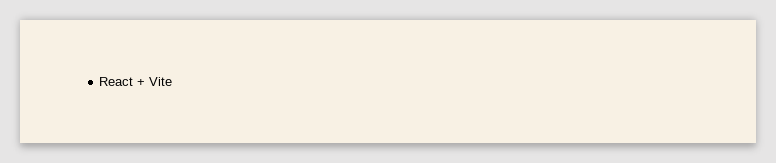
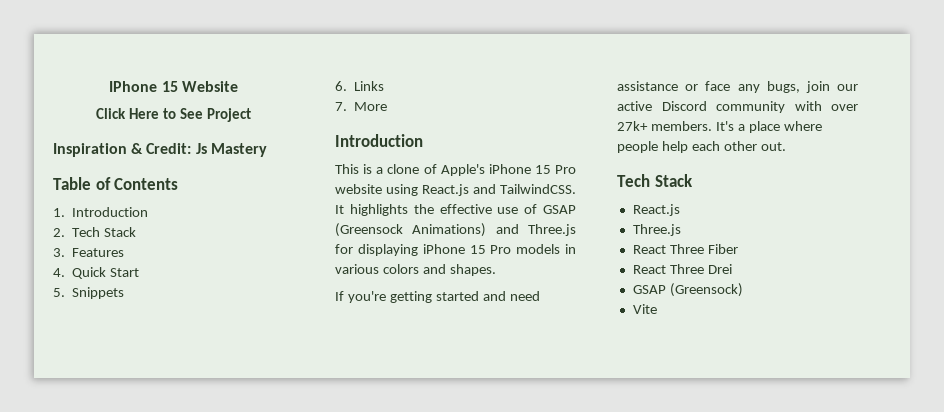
- React + Vite
+ IPhone 15 Website
+ Click Here to See Project
+ Inspiration & Credit: Js Mastery
+ Table of Contents
+ 1. Introduction
+ 2. Tech Stack
+ 3. Features
+ 4. Quick Start
+ 5. Snippets
+ 6. Links
+ 7. More
+ Introduction
+ This is a clone of Apple's iPhone 15 Pro website using React.js and TailwindCSS. It highlights the effective use of GSAP (Greensock Animations) and Three.js for displaying iPhone 15 Pro models in various colors and shapes.
+ If you're getting started and need assistance or face any bugs, join our active Discord community with over 27k+ members. It's a place where people help each other out.
+ Tech Stack
+ React.js
+ Three.js
+ React Three Fiber
+ React Three Drei
+ GSAP (Greensock)
+ Vite

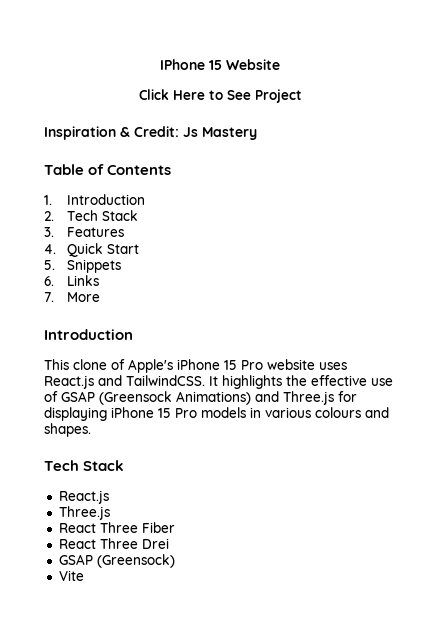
- This is a clone of Apple's iPhone 15 Pro website using React.js and TailwindCSS.
+ This clone of Apple's iPhone 15 Pro website uses React.js and TailwindCSS.
- It highlights the effective use of GSAP (Greensock Animations) and Three.js for displaying iPhone 15 Pro models in various colors and shapes.
+ It highlights the effective use of GSAP (Greensock Animations) and Three.js for displaying iPhone 15 Pro models in various colours and shapes.
- If you're getting started and need assistance or face any bugs, join our active Discord community with over 27k+ members. It's a place where people help each other out.

